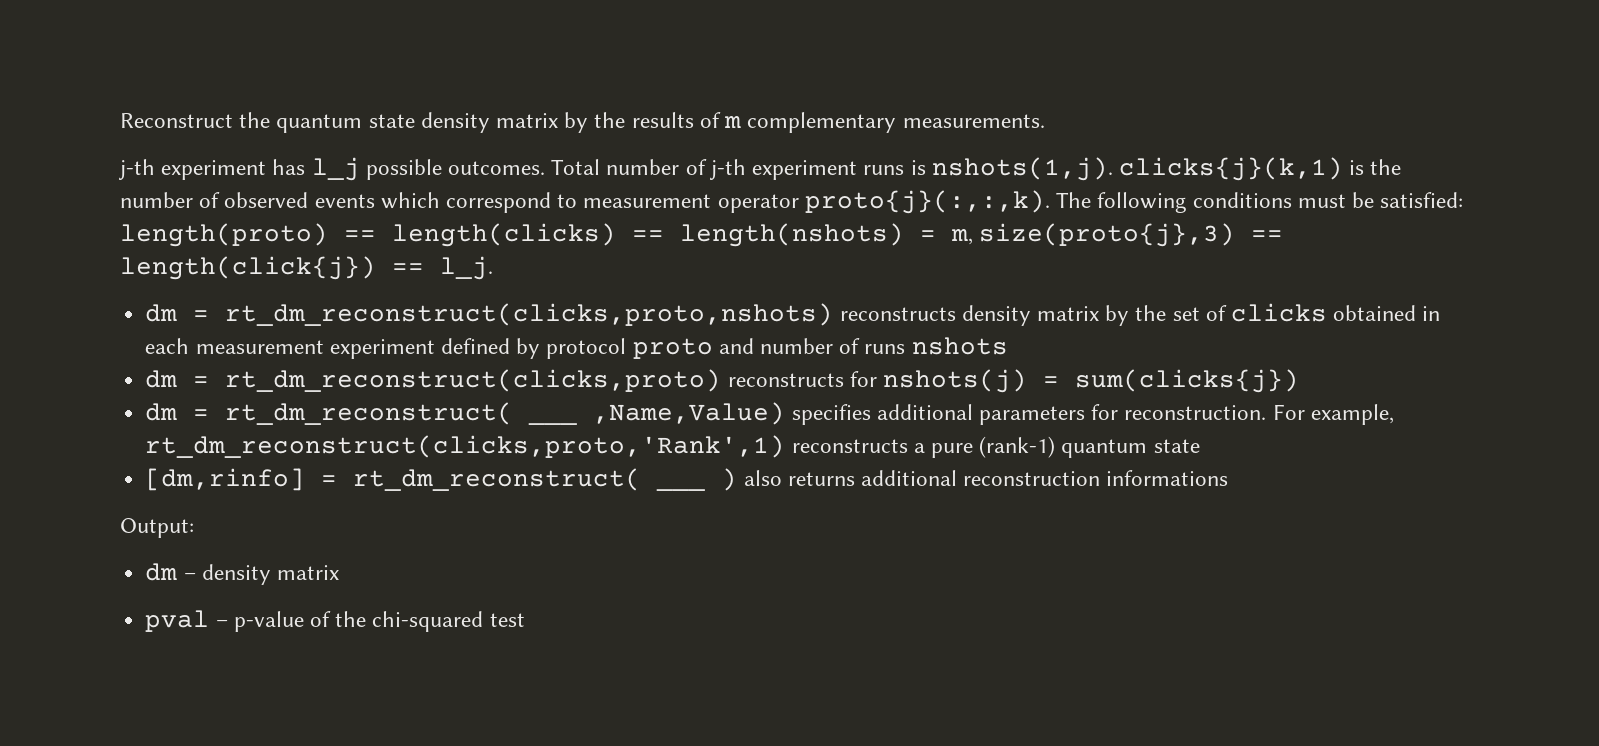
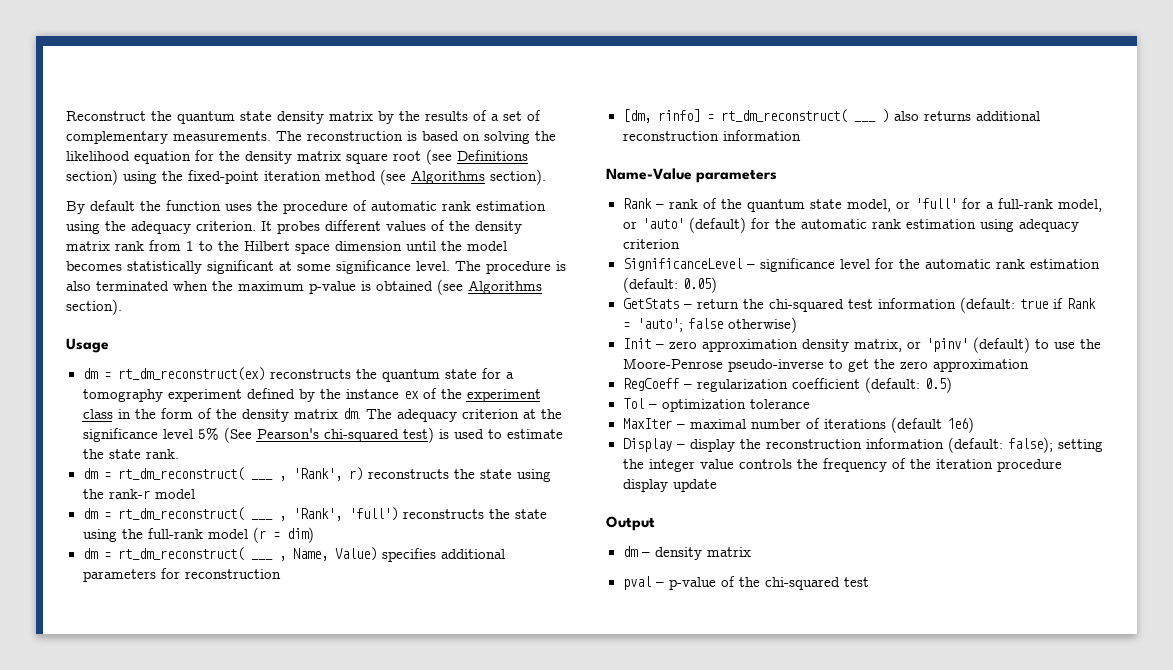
- Reconstruct the quantum state density matrix by the results of m complementary measurements.
- j-th experiment has l_j possible outcomes. Total number of j-th experiment runs is nshots(1,j). clicks{j}(k,1) is the number of observed events which correspond to measurement operator proto{j}(:,:,k). The following conditions must be satisfied: length(proto) == length(clicks) == length(nshots) = m, size(proto{j},3) == length(click{j}) == l_j.
- dm = rt_dm_reconstruct(clicks,proto,nshots) reconstructs density matrix by the set of clicks obtained in each measurement experiment defined by protocol proto and number of runs nshots
- dm = rt_dm_reconstruct(clicks,proto) reconstructs for nshots(j) = sum(clicks{j})
- dm = rt_dm_reconstruct( ___ ,Name,Value) specifies additional parameters for reconstruction. For example, rt_dm_reconstruct(clicks,proto,'Rank',1) reconstructs a pure (rank-1) quantum state
- [dm,rinfo] = rt_dm_reconstruct( ___ ) also returns additional reconstruction informations
- Output:
+ Reconstruct the quantum state density matrix by the results of a set of complementary measurements. The reconstruction is based on solving the likelihood equation for the density matrix square root (see Definitions section) using the fixed-point iteration method (see Algorithms section).
+ By default the function uses the procedure of automatic rank estimation using the adequacy criterion. It probes different values of the density matrix rank from 1 to the Hilbert space dimension until the model becomes statistically significant at some significance level. The procedure is also terminated when the maximum p-value is obtained (see Algorithms section).
+ Usage
+ dm = rt_dm_reconstruct(ex) reconstructs the quantum state for a tomography experiment defined by the instance ex of the experiment class in the form of the density matrix dm. The adequacy criterion at the significance level 5% (See Pearson's chi-squared test) is used to estimate the state rank.
+ dm = rt_dm_reconstruct( ___ , 'Rank', r) reconstructs the state using the rank-r model
+ dm = rt_dm_reconstruct( ___ , 'Rank', 'full') reconstructs the state using the full-rank model (r = dim)
+ dm = rt_dm_reconstruct( ___ , Name, Value) specifies additional parameters for reconstruction
+ [dm, rinfo] = rt_dm_reconstruct( ___ ) also returns additional reconstruction information
+ Name-Value parameters
+ Rank – rank of the quantum state model, or 'full' for a full-rank model, or 'auto' (default) for the automatic rank estimation using adequacy criterion
+ SignificanceLevel – significance level for the automatic rank estimation (default: 0.05)
+ GetStats – return the chi-squared test information (default: true if Rank = 'auto'; false otherwise)
+ Init – zero approximation density matrix, or 'pinv' (default) to use the Moore-Penrose pseudo-inverse to get the zero approximation
+ RegCoeff – regularization coefficient (default: 0.5)
+ Tol – optimization tolerance
+ MaxIter – maximal number of iterations (default 1e6)
+ Display – display the reconstruction information (default: false); setting the integer value controls the frequency of the iteration procedure display update
+ Output

